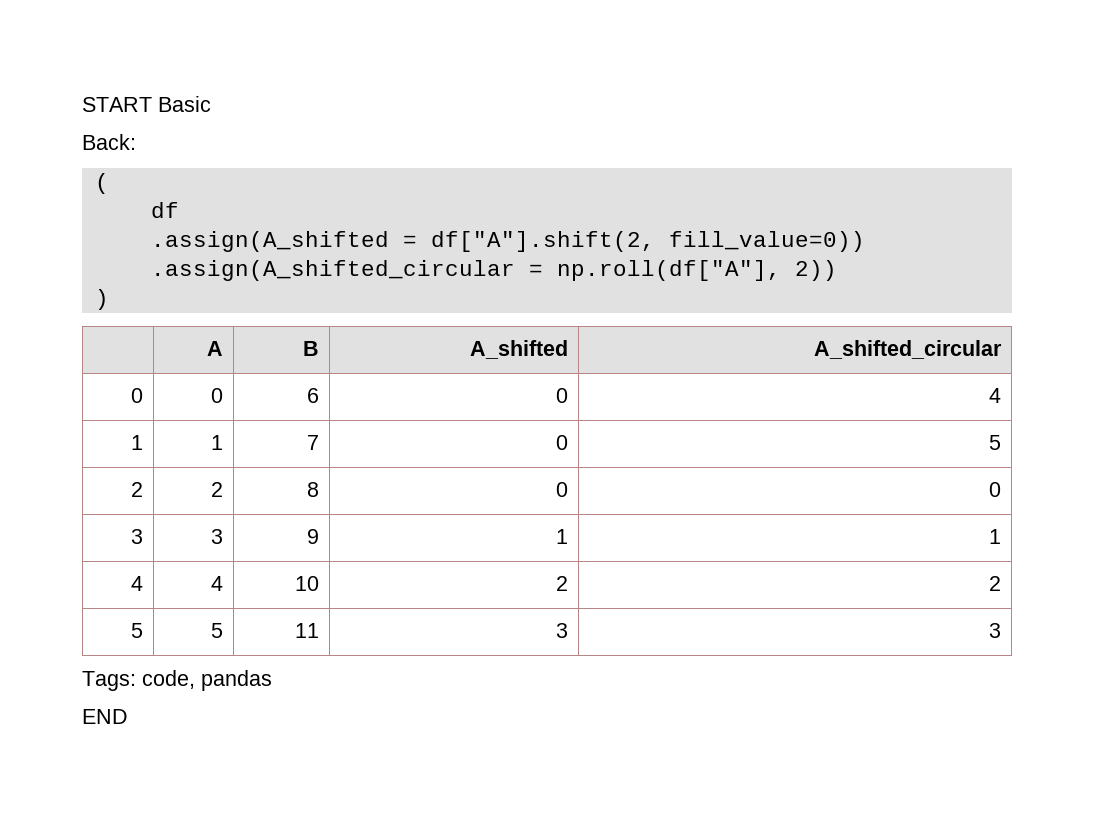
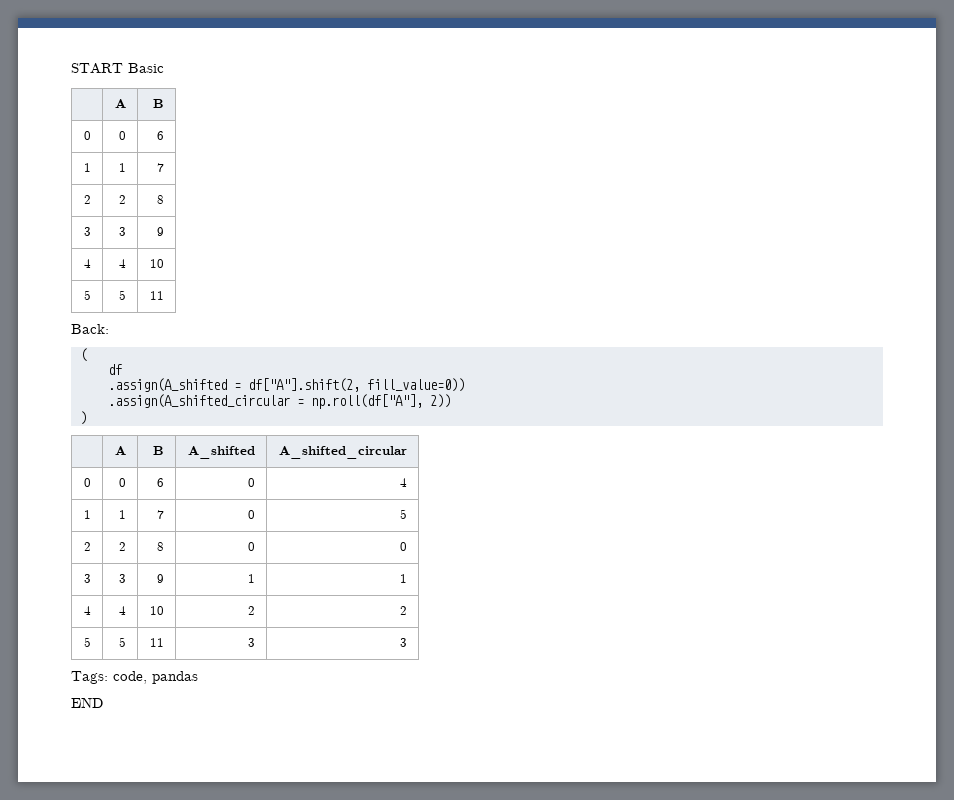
  START Basic
+ | A | B
+ 0 | 0 | 6
+ 1 | 1 | 7
+ 2 | 2 | 8
+ 3 | 3 | 9
+ 4 | 4 | 10
+ 5 | 5 | 11

